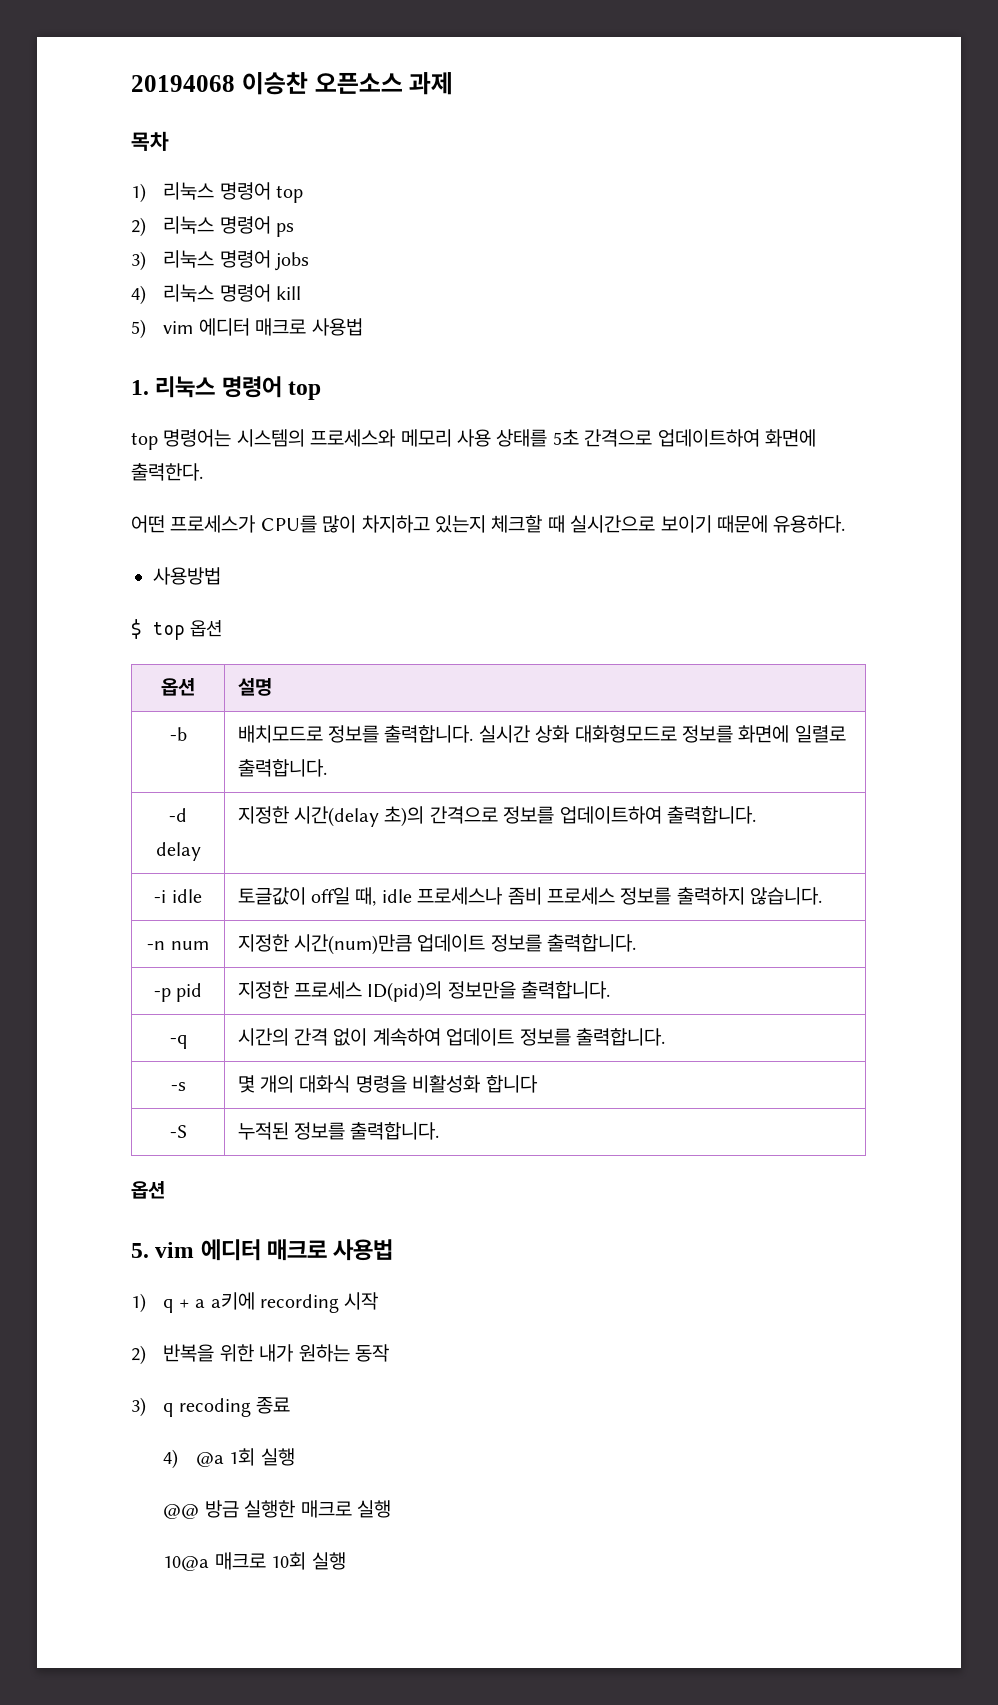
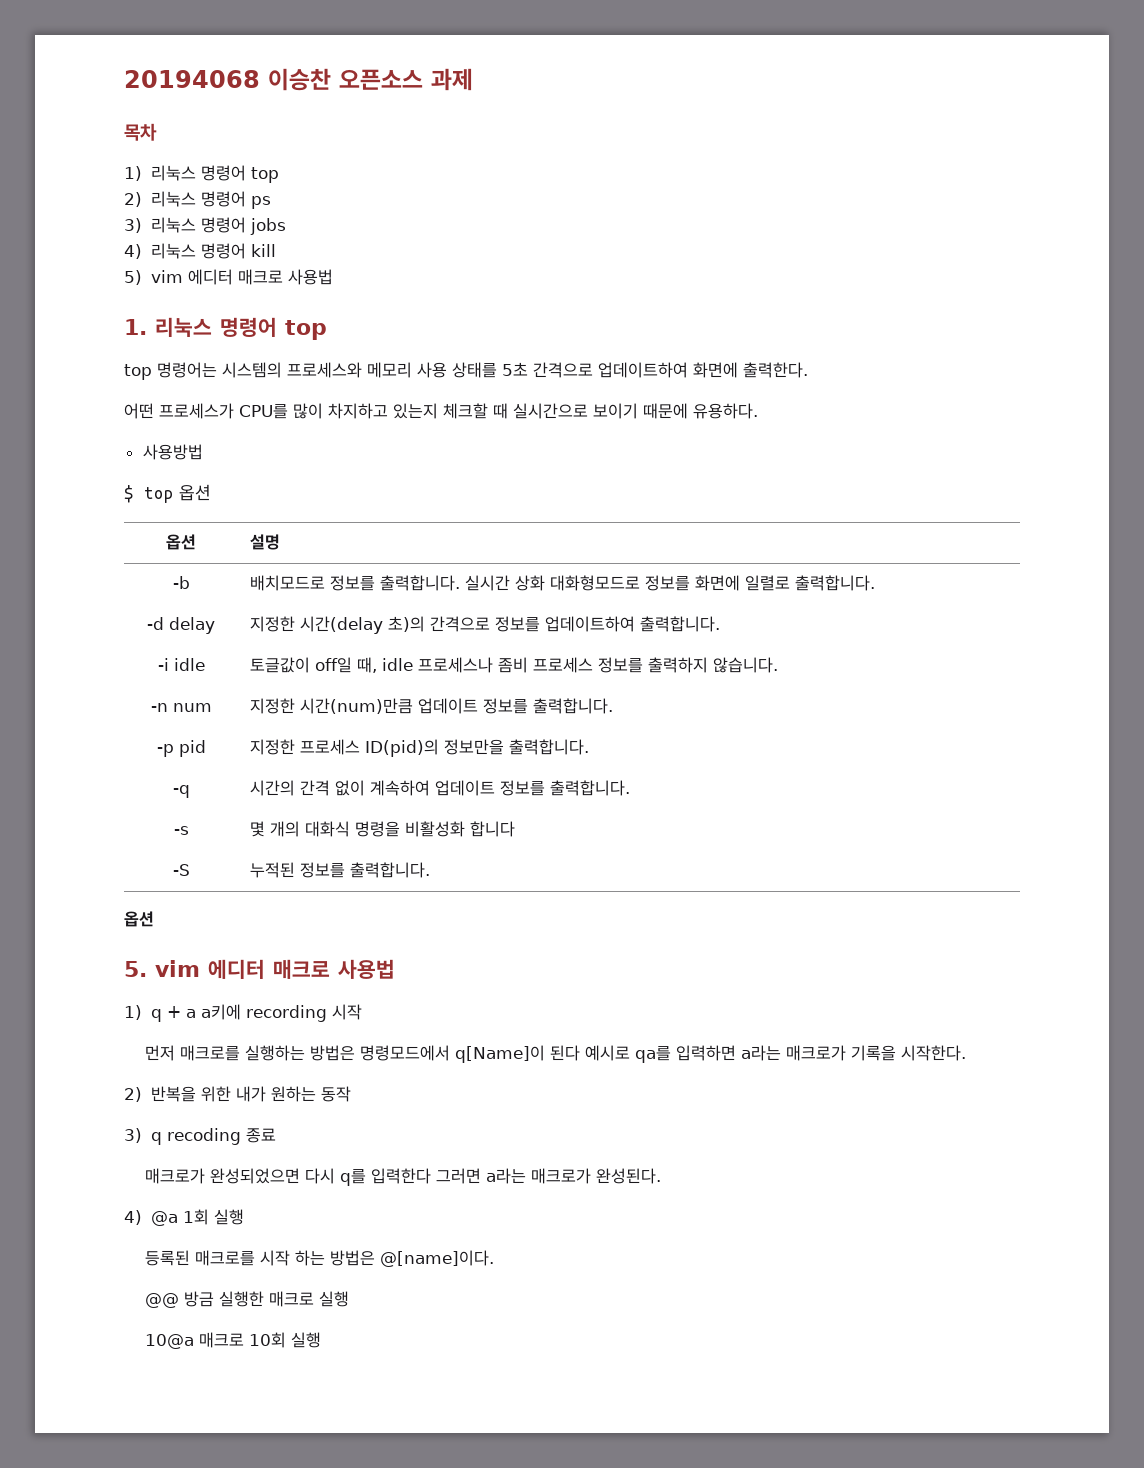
+ 먼저 매크로를 실행하는 방법은 명령모드에서 q[Name]이 된다 예시로 qa를 입력하면 a라는 매크로가 기록을 시작한다.
+ 매크로가 완성되었으면 다시 q를 입력한다 그러면 a라는 매크로가 완성된다.
  4) @a 1회 실행
+ 등록된 매크로를 시작 하는 방법은 @[name]이다.

